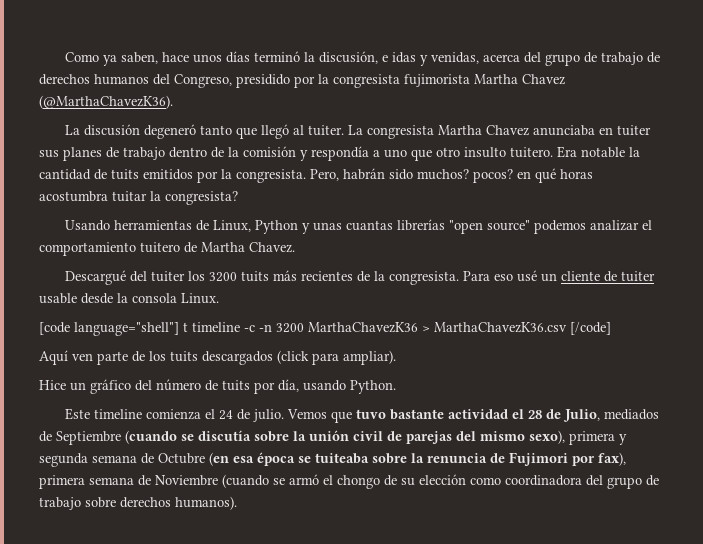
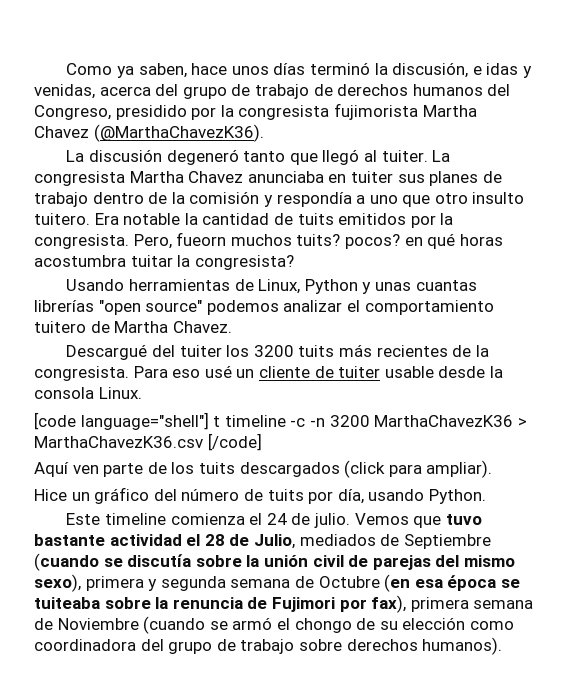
- Pero, habrán sido muchos? pocos? en qué horas acostumbra tuitar la congresista?
+ Pero, fueorn muchos tuits? pocos? en qué horas acostumbra tuitar la congresista?

